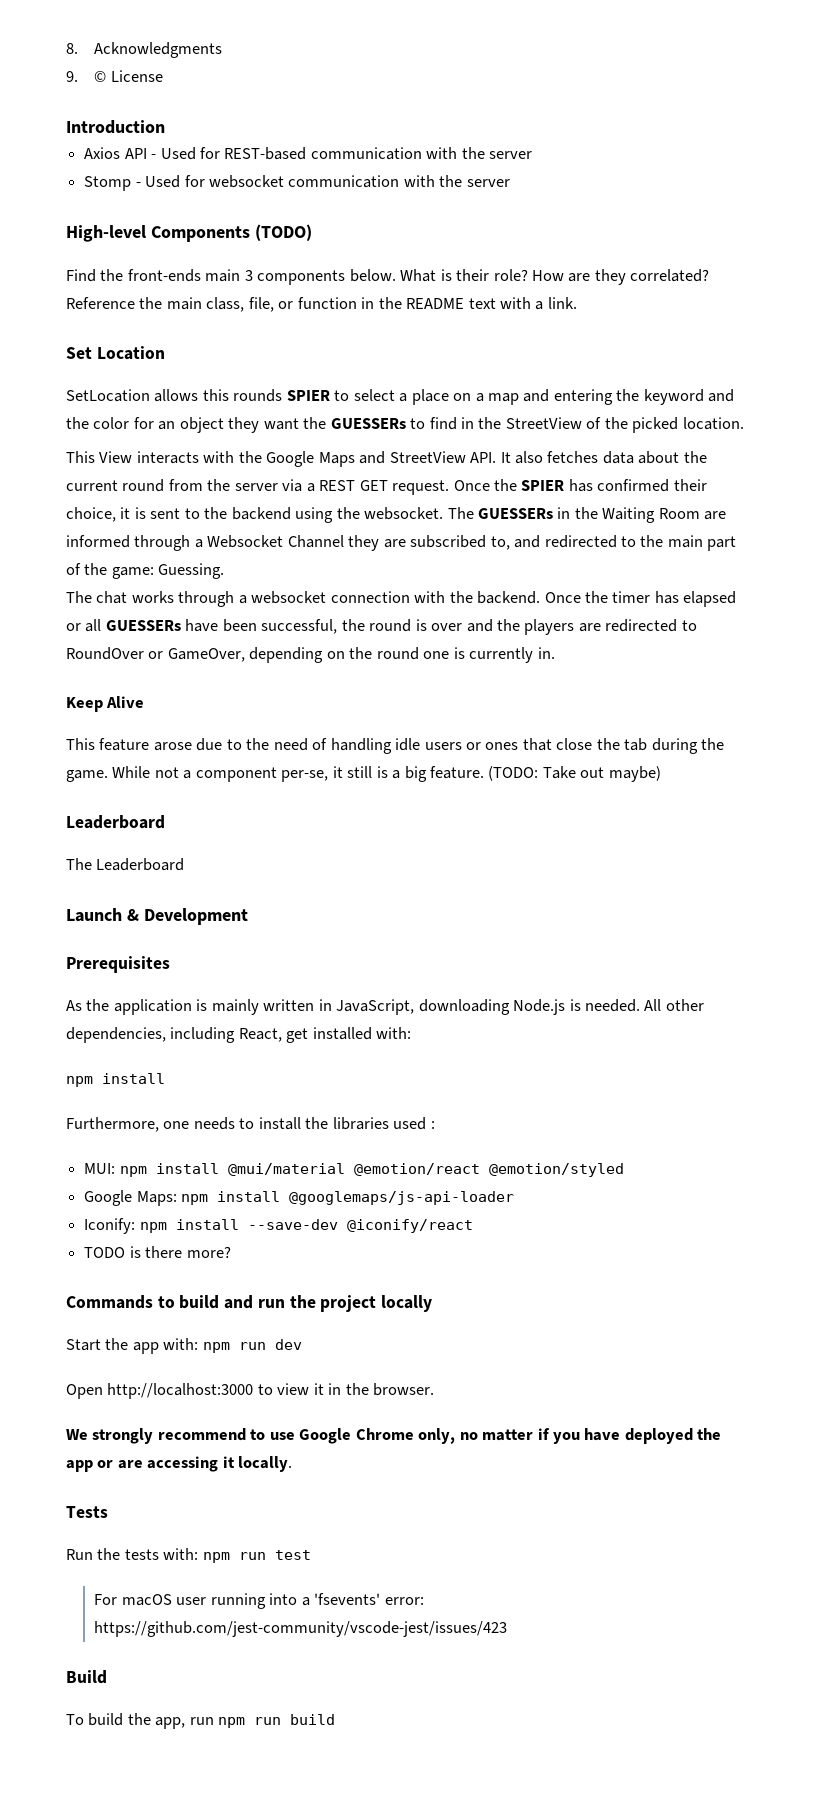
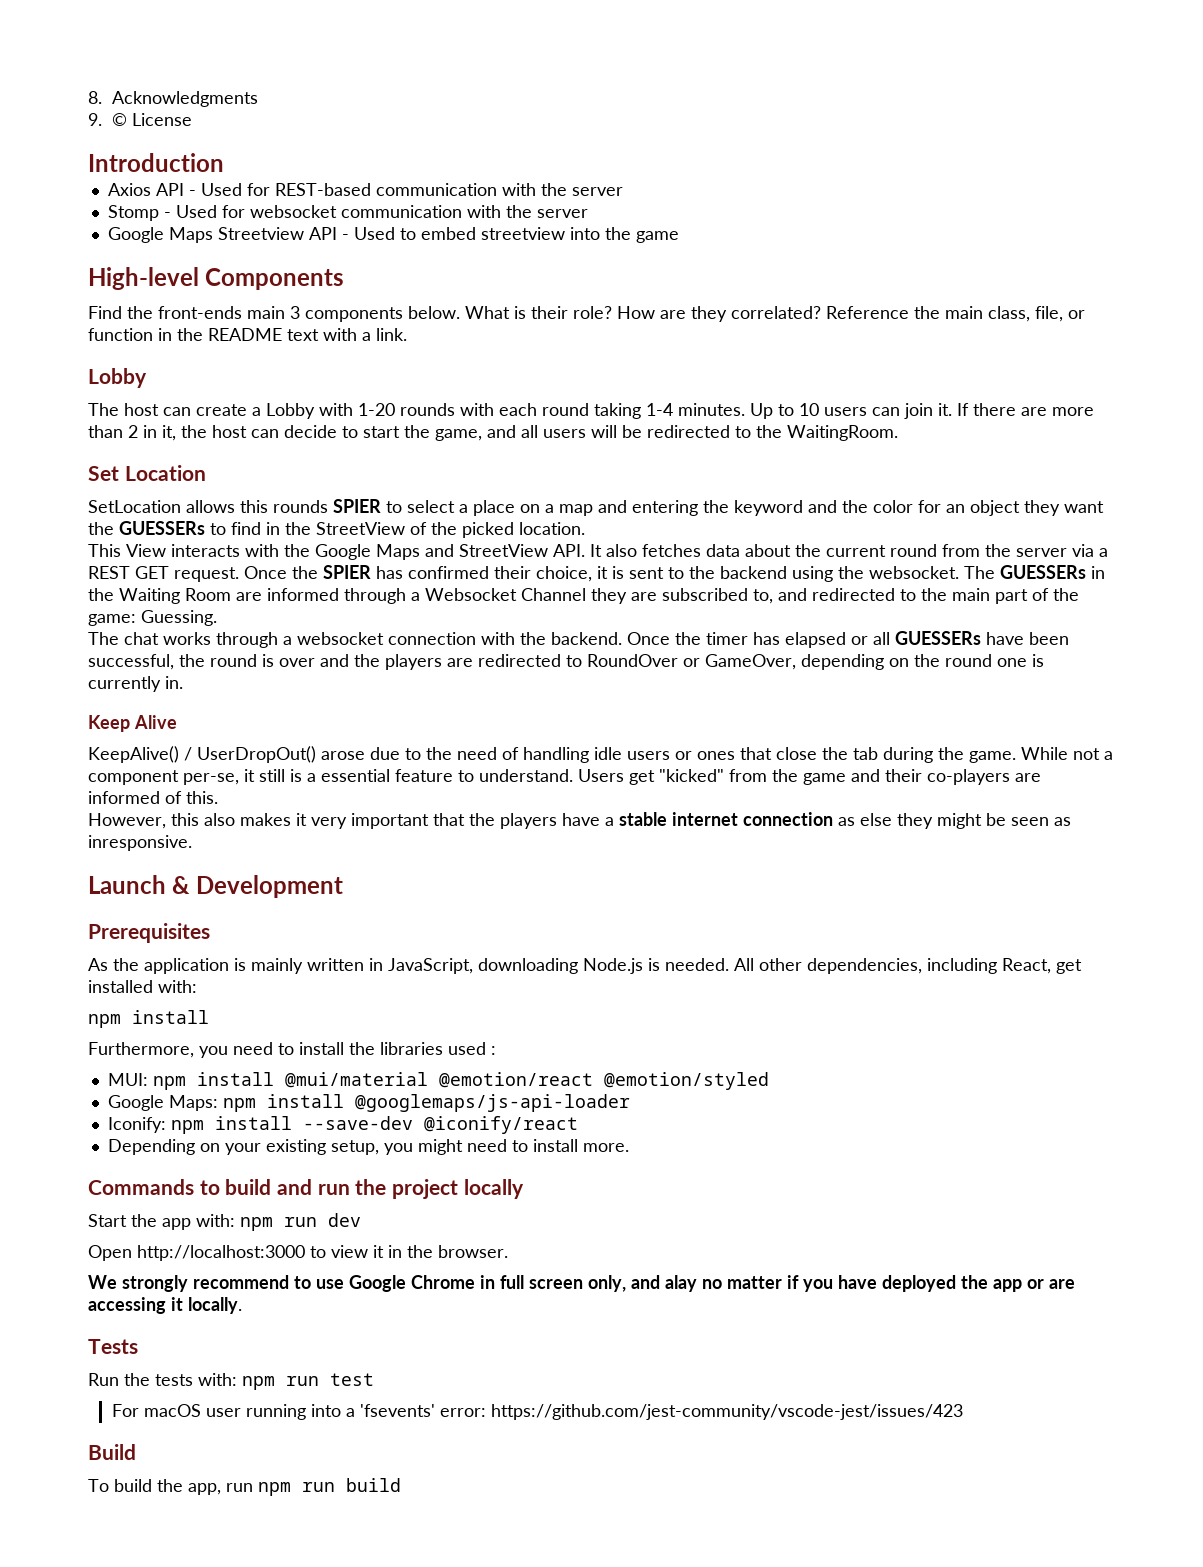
+ Google Maps Streetview API - Used to embed streetview into the game
- High-level Components (TODO)
+ High-level Components
  Reference the main class, file, or function in the README text with a link.
+ Lobby
+ The host can create a Lobby with 1-20 rounds with each round taking 1-4 minutes. Up to 10 users can join it. If there are more than 2 in it, the host can decide to start the game, and all users will be redirected to the WaitingRoom.
- This feature arose due to the need of handling idle users or ones that close the tab during the game.
+ KeepAlive() / UserDropOut() arose due to the need of handling idle users or ones that close the tab during the game.
- While not a component per-se, it still is a big feature. (TODO: Take out maybe)
- Leaderboard
- The Leaderboard
+ While not a component per-se, it still is a essential feature to understand. Users get "kicked" from the game and their co-players are informed of this.
+ However, this also makes it very important that the players have a stable internet connection as else they might be seen as inresponsive.
- Furthermore, one needs to install the libraries used :
+ Furthermore, you need to install the libraries used :
- TODO is there more?
+ Depending on your existing setup, you might need to install more.
- We strongly recommend to use Google Chrome only, no matter if you have deployed the app or are accessing it locally.
+ We strongly recommend to use Google Chrome in full screen only, and alay no matter if you have deployed the app or are accessing it locally.

